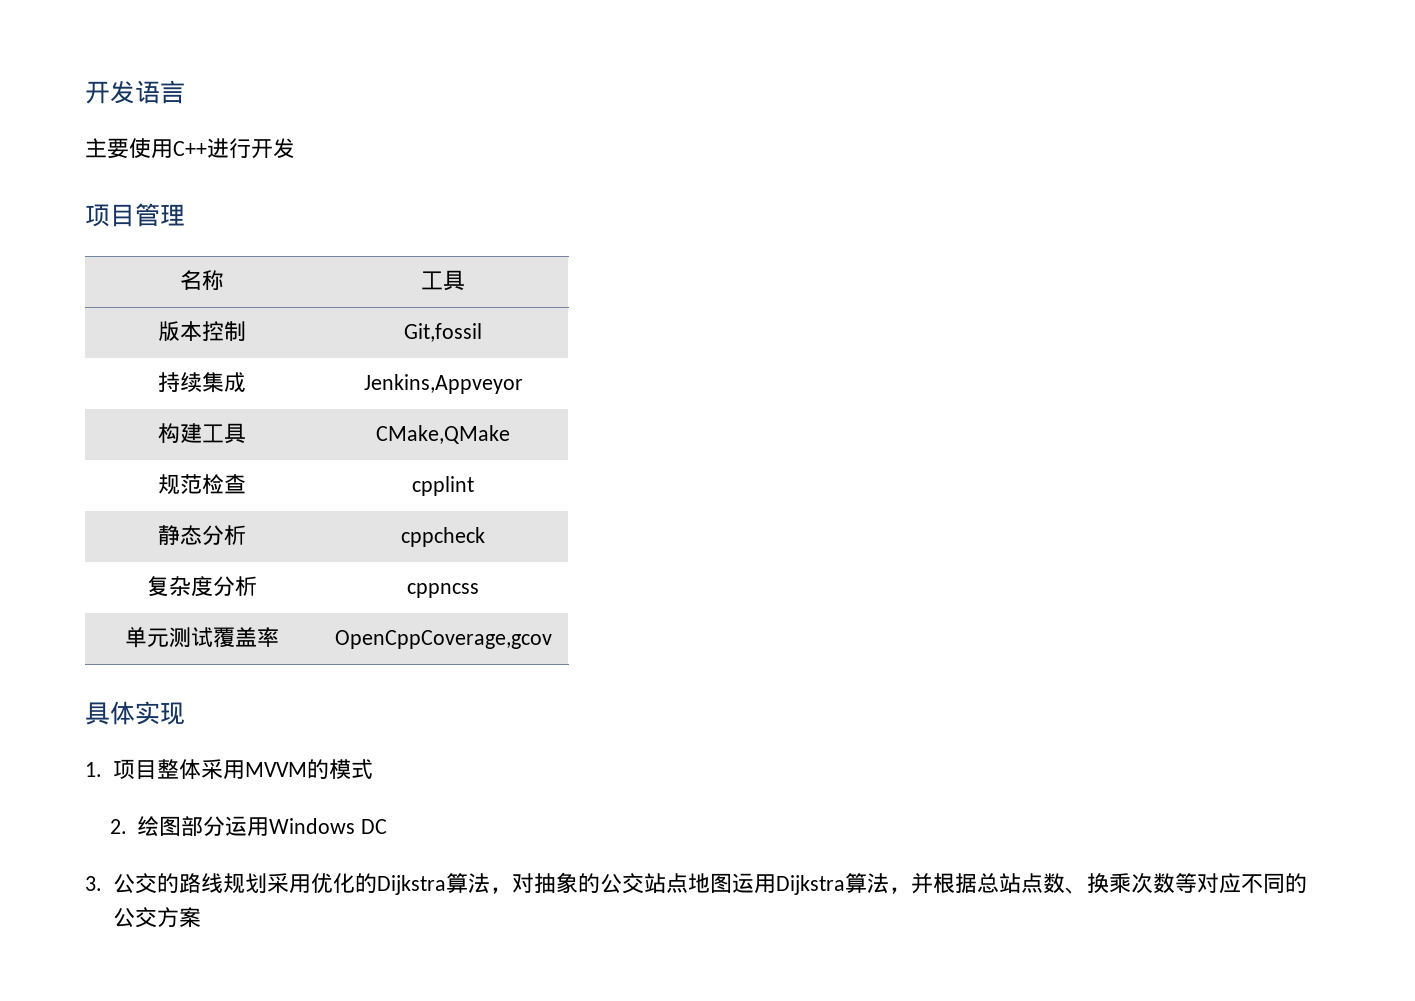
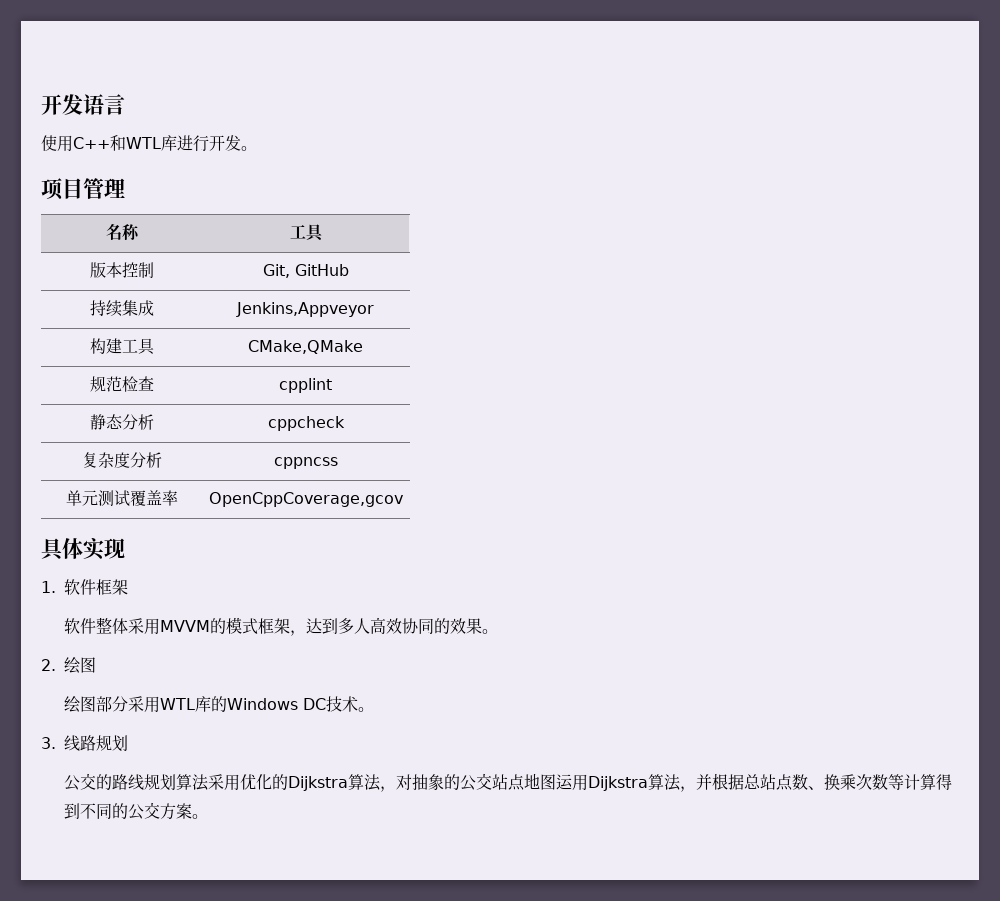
- 主要使用C++进行开发
+ 使用C++和WTL库进行开发。
- 版本控制 | Git,fossil
+ 版本控制 | Git, GitHub
- 1.项目整体采用MVVM的模式
- 2.绘图部分运用Windows DC
+ 1.软件框架
+ 软件整体采用MVVM的模式框架，达到多人高效协同的效果。
+ 2.绘图
+ 绘图部分采用WTL库的Windows DC技术。
- 3.公交的路线规划采用优化的Dijkstra算法，对抽象的公交站点地图运用Dijkstra算法，并根据总站点数、换乘次数等对应不同的公交方案
+ 3.线路规划
+ 公交的路线规划算法采用优化的Dijkstra算法，对抽象的公交站点地图运用Dijkstra算法，并根据总站点数、换乘次数等计算得到不同的公交方案。

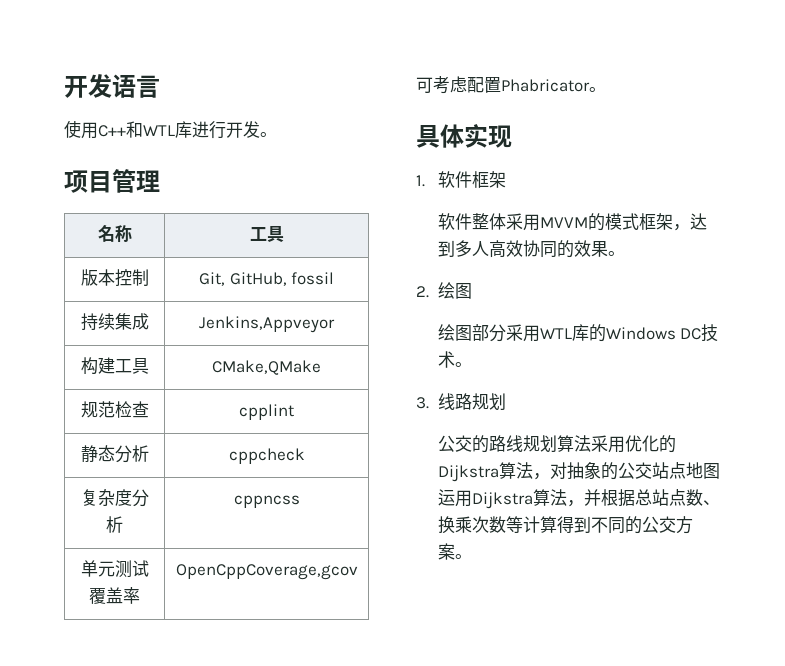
- 版本控制 | Git, GitHub
+ 版本控制 | Git, GitHub, fossil
+ 可考虑配置Phabricator。

